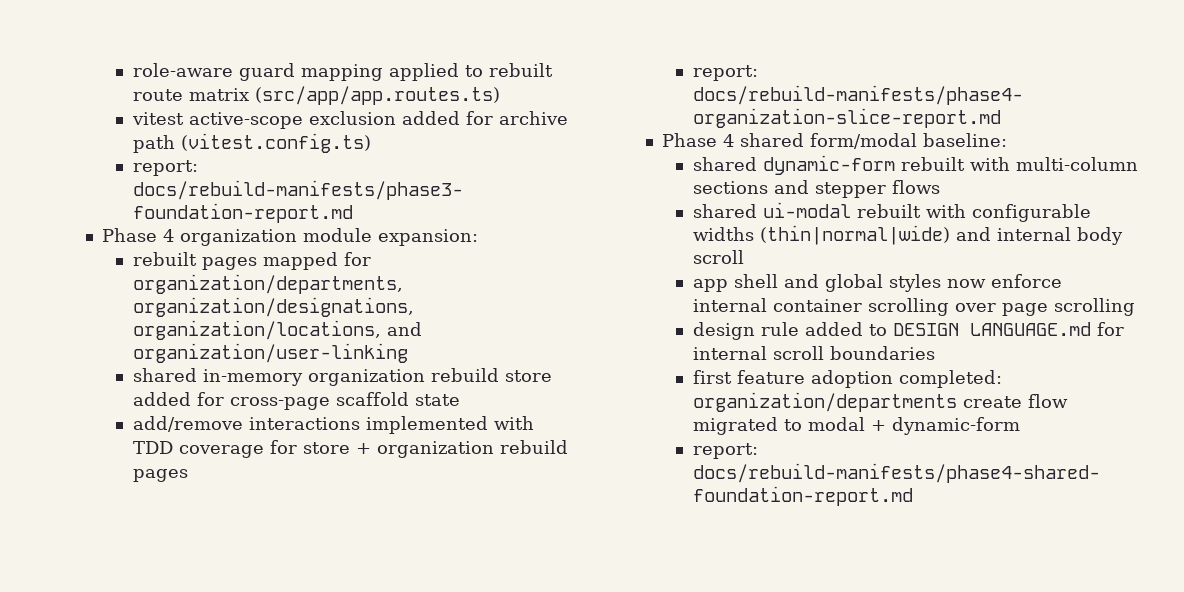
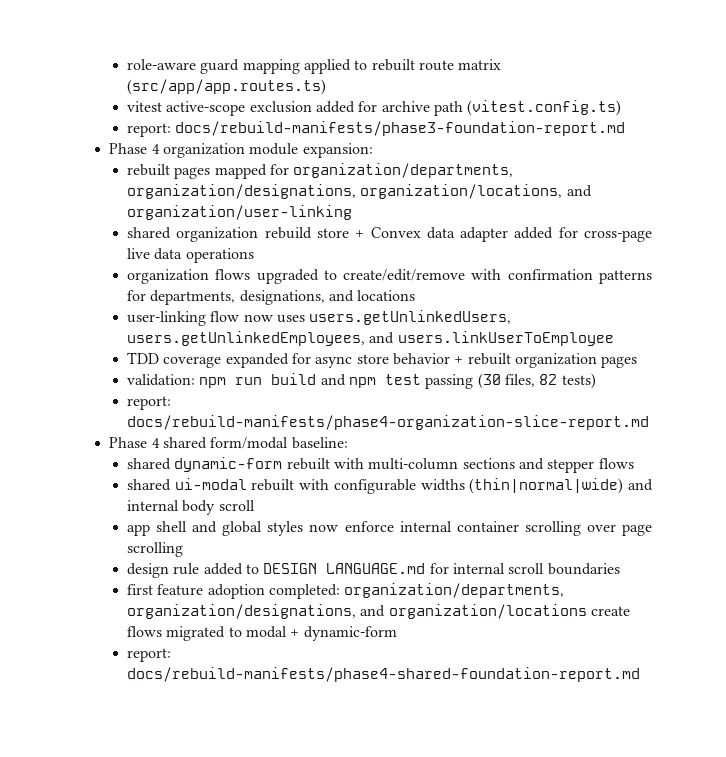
- shared in-memory organization rebuild store added for cross-page scaffold state
- add/remove interactions implemented with TDD coverage for store + organization rebuild pages
+ shared organization rebuild store + Convex data adapter added for cross-page live data operations
+ organization flows upgraded to create/edit/remove with confirmation patterns for departments, designations, and locations
+ user-linking flow now uses users.getUnlinkedUsers, users.getUnlinkedEmployees, and users.linkUserToEmployee
+ TDD coverage expanded for async store behavior + rebuilt organization pages
+ validation: npm run build and npm test passing (30 files, 82 tests)
- first feature adoption completed: organization/departments create flow migrated to modal + dynamic-form
+ first feature adoption completed: organization/departments, organization/designations, and organization/locations create flows migrated to modal + dynamic-form

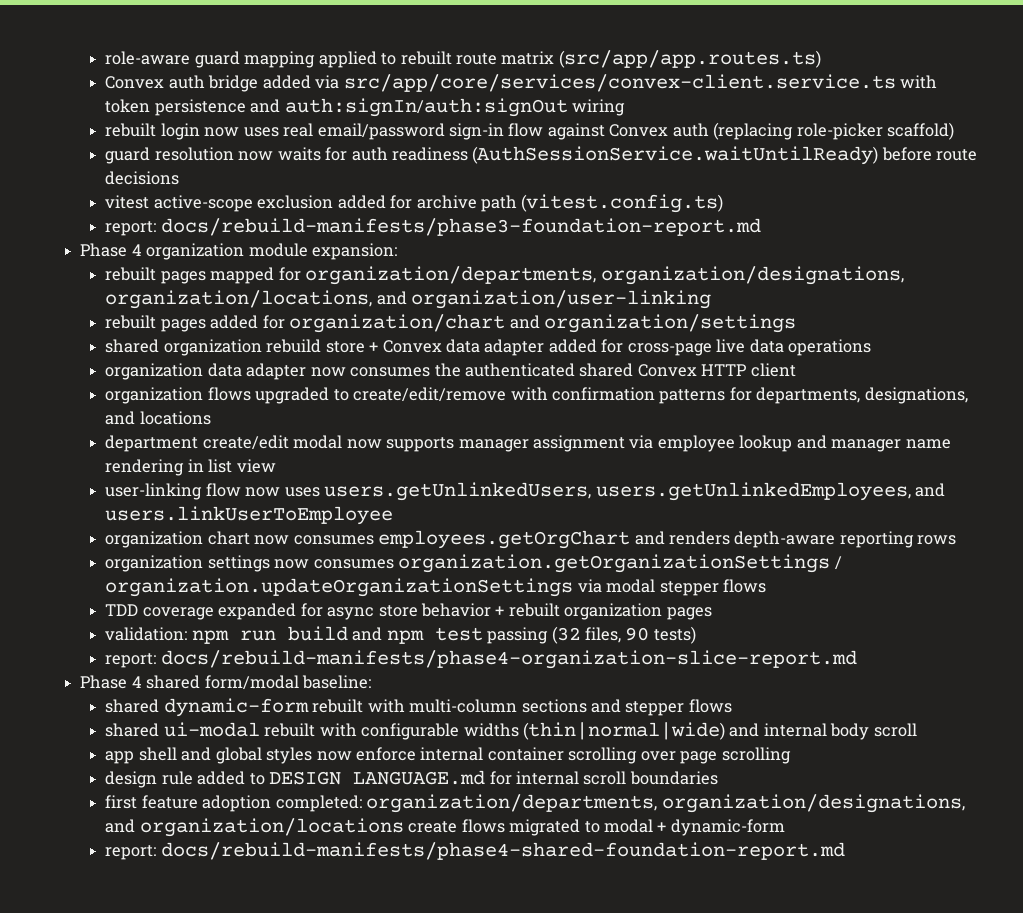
+ Convex auth bridge added via src/app/core/services/convex-client.service.ts with token persistence and auth:signIn/auth:signOut wiring
+ rebuilt login now uses real email/password sign-in flow against Convex auth (replacing role-picker scaffold)
+ guard resolution now waits for auth readiness (AuthSessionService.waitUntilReady) before route decisions
+ rebuilt pages added for organization/chart and organization/settings
+ organization data adapter now consumes the authenticated shared Convex HTTP client
+ department create/edit modal now supports manager assignment via employee lookup and manager name rendering in list view
+ organization chart now consumes employees.getOrgChart and renders depth-aware reporting rows
+ organization settings now consumes organization.getOrganizationSettings / organization.updateOrganizationSettings via modal stepper flows
- validation: npm run build and npm test passing (30 files, 82 tests)
+ validation: npm run build and npm test passing (32 files, 90 tests)

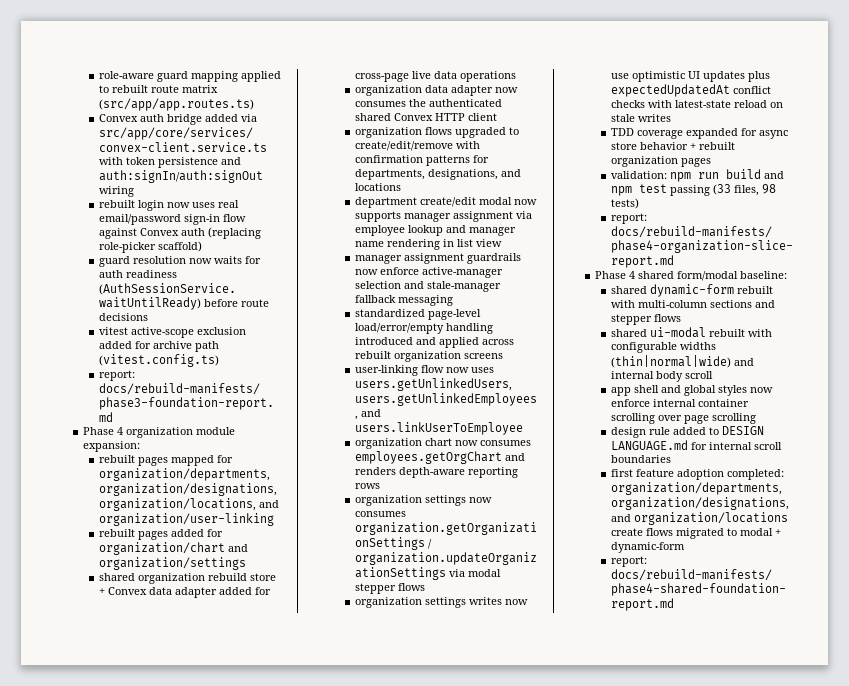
+ manager assignment guardrails now enforce active-manager selection and stale-manager fallback messaging
+ standardized page-level load/error/empty handling introduced and applied across rebuilt organization screens
+ organization settings writes now use optimistic UI updates plus expectedUpdatedAt conflict checks with latest-state reload on stale writes
- validation: npm run build and npm test passing (32 files, 90 tests)
+ validation: npm run build and npm test passing (33 files, 98 tests)

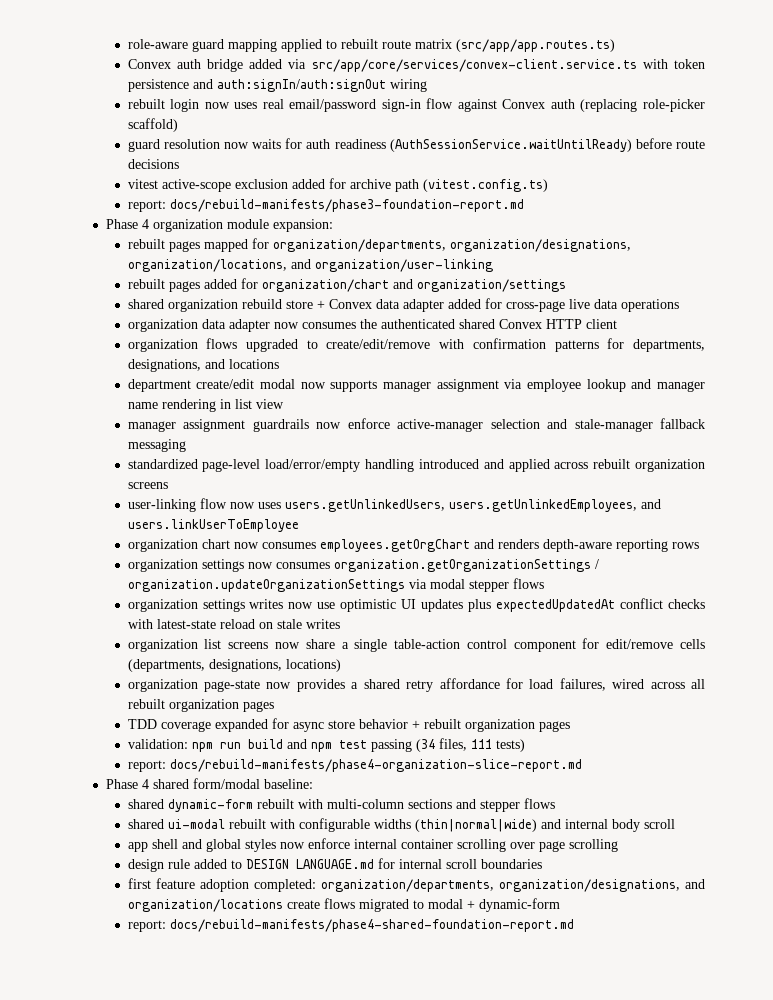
+ organization list screens now share a single table-action control component for edit/remove cells (departments, designations, locations)
+ organization page-state now provides a shared retry affordance for load failures, wired across all rebuilt organization pages
- validation: npm run build and npm test passing (33 files, 98 tests)
+ validation: npm run build and npm test passing (34 files, 111 tests)

